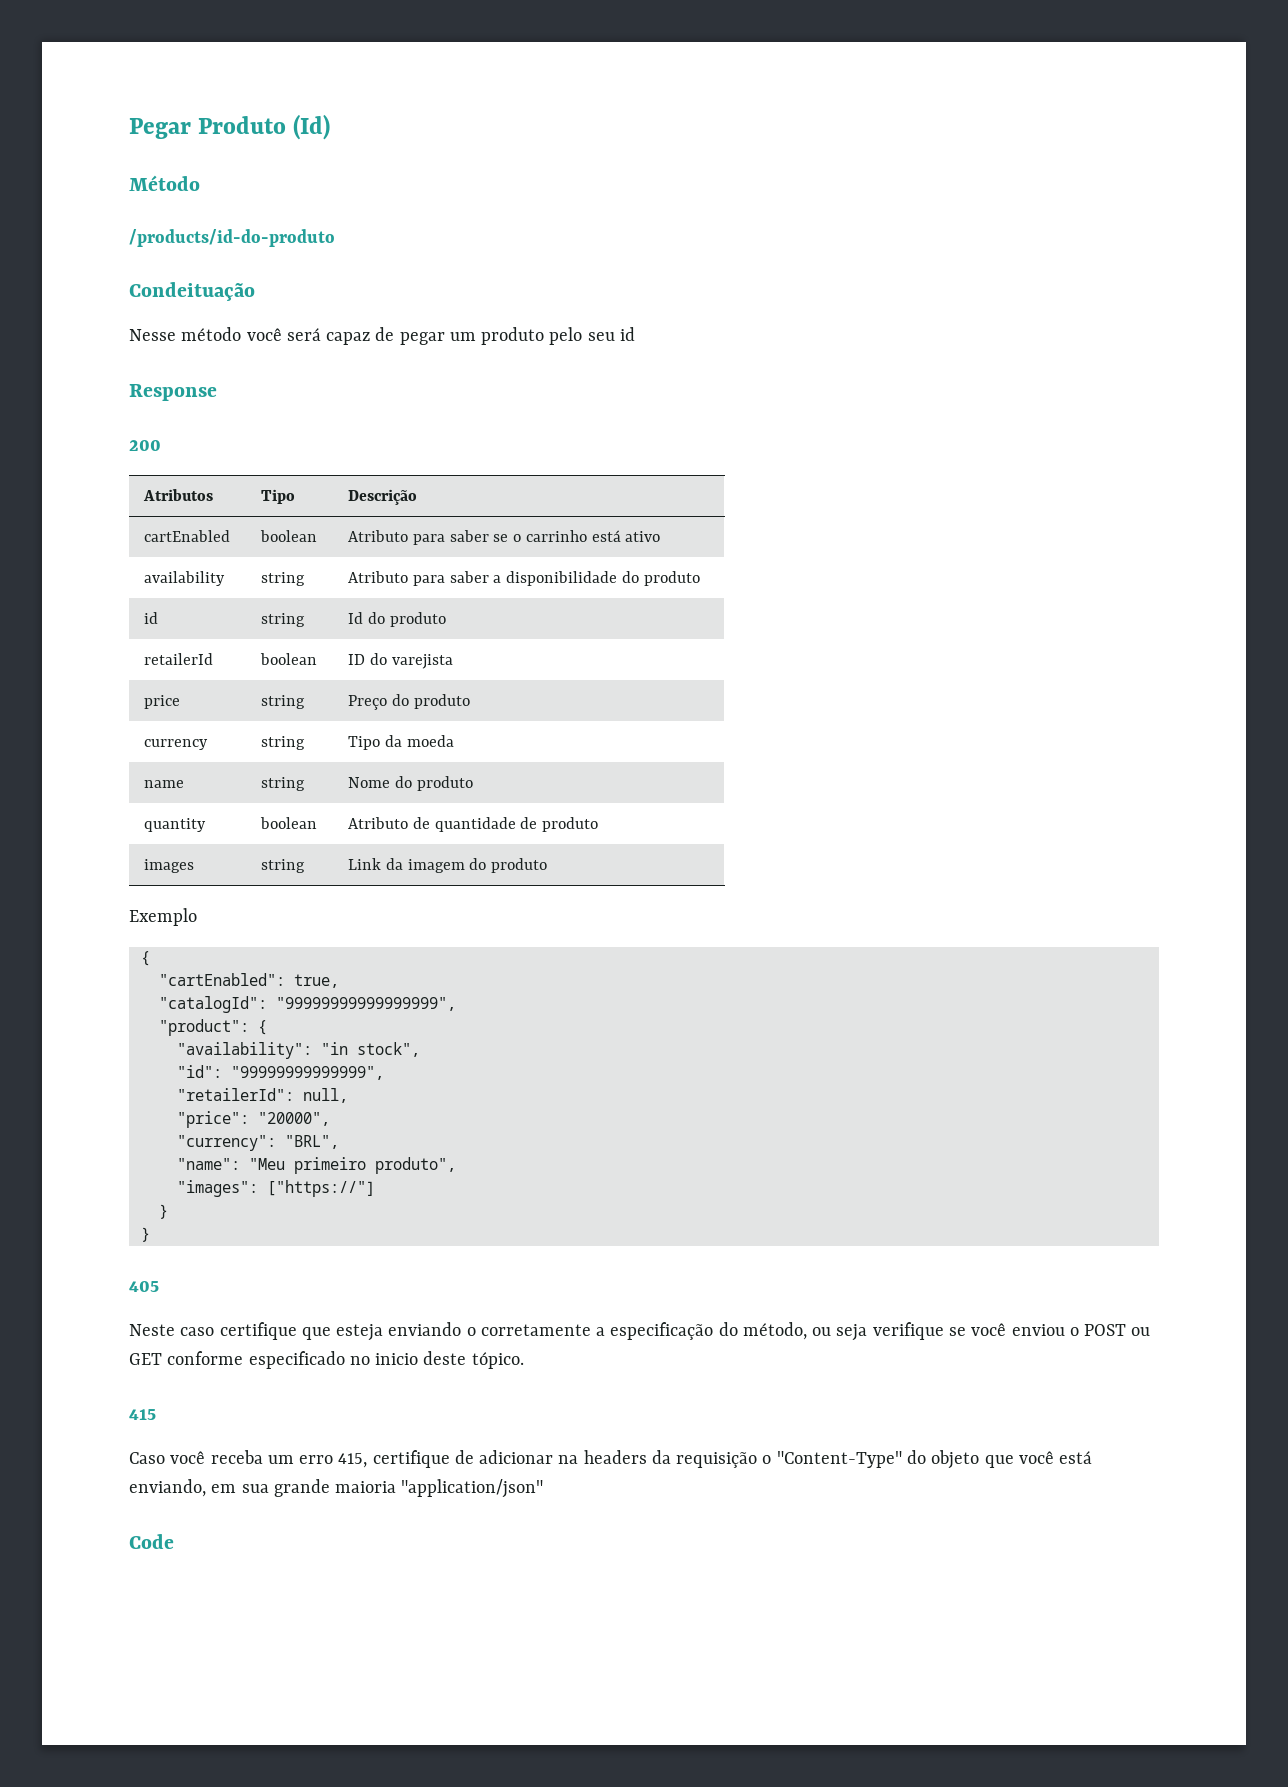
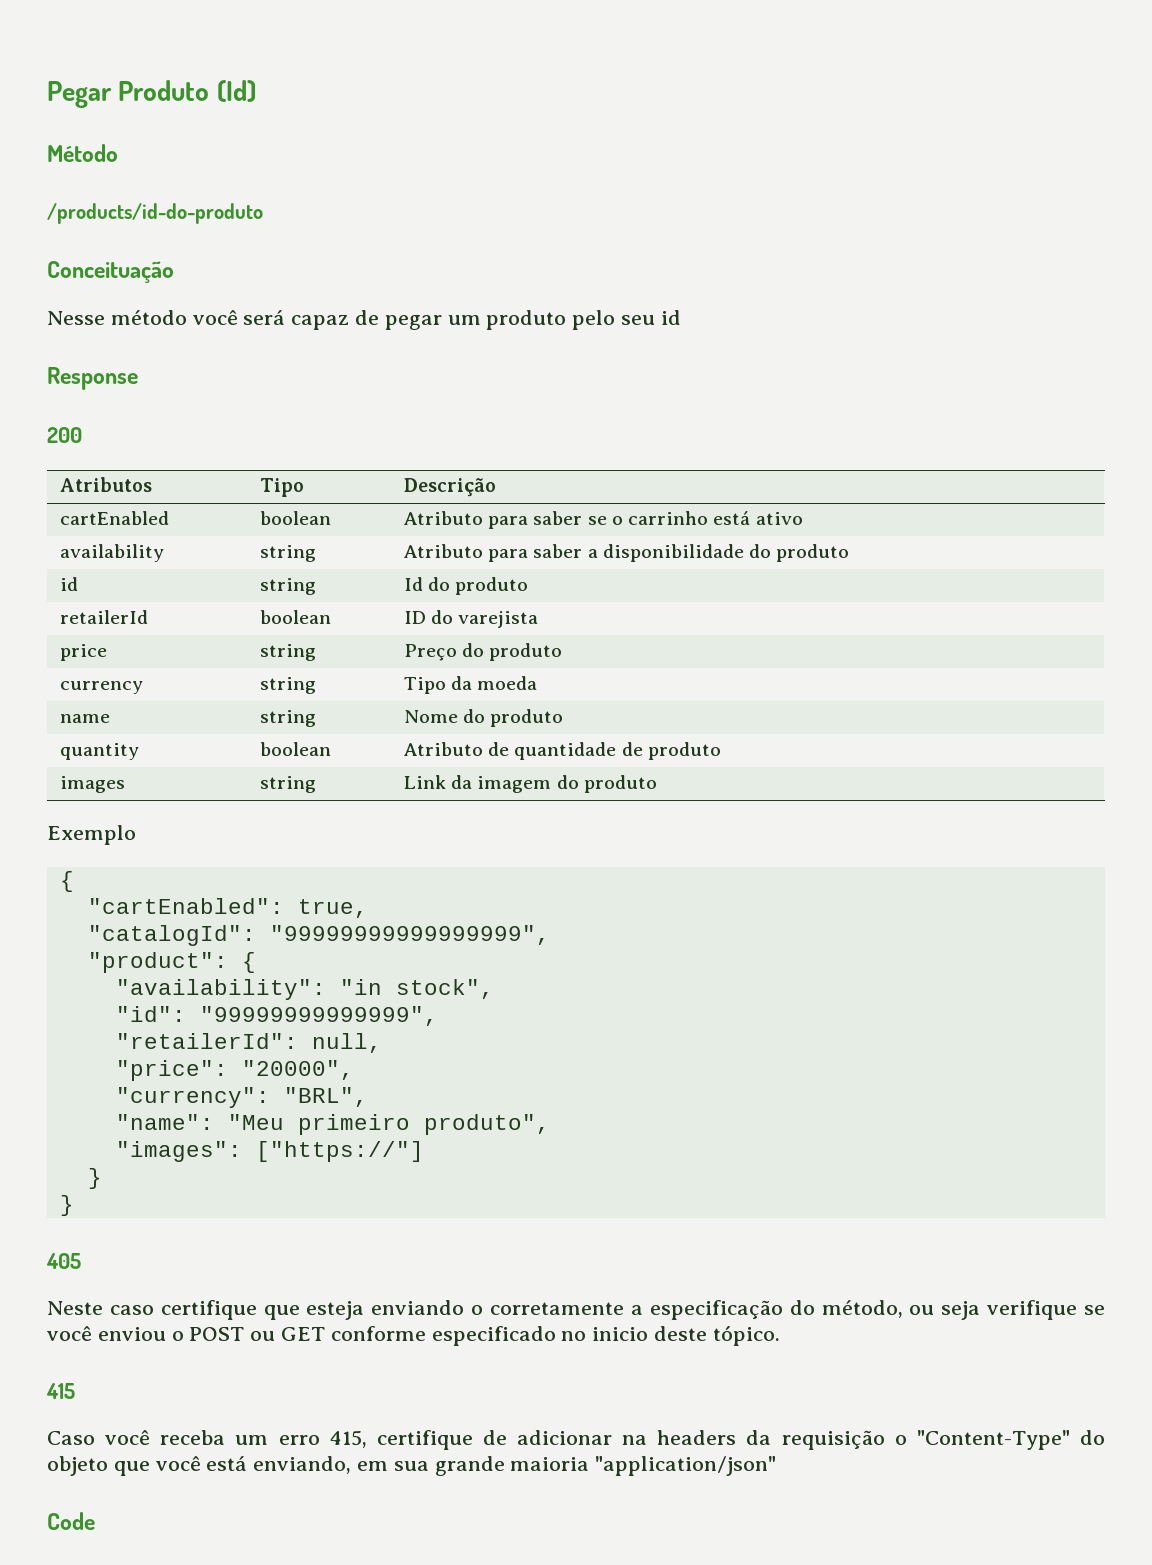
- Condeituação
+ Conceituação

